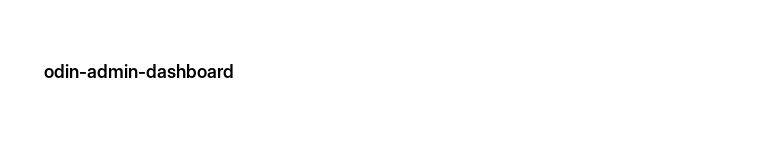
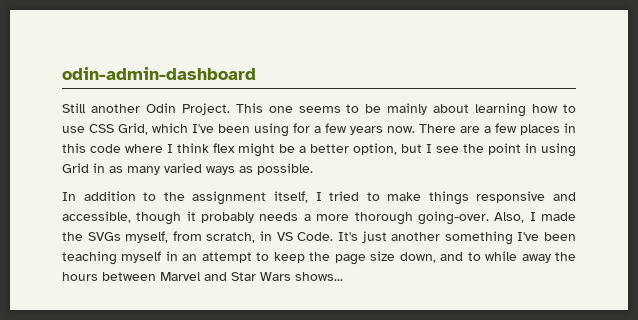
+ Still another Odin Project. This one seems to be mainly about learning how to use CSS Grid, which I've been using for a few years now. There are a few places in this code where I think flex might be a better option, but I see the point in using Grid in as many varied ways as possible.
+ In addition to the assignment itself, I tried to make things responsive and accessible, though it probably needs a more thorough going-over. Also, I made the SVGs myself, from scratch, in VS Code. It's just another something I've been teaching myself in an attempt to keep the page size down, and to while away the hours between Marvel and Star Wars shows...

